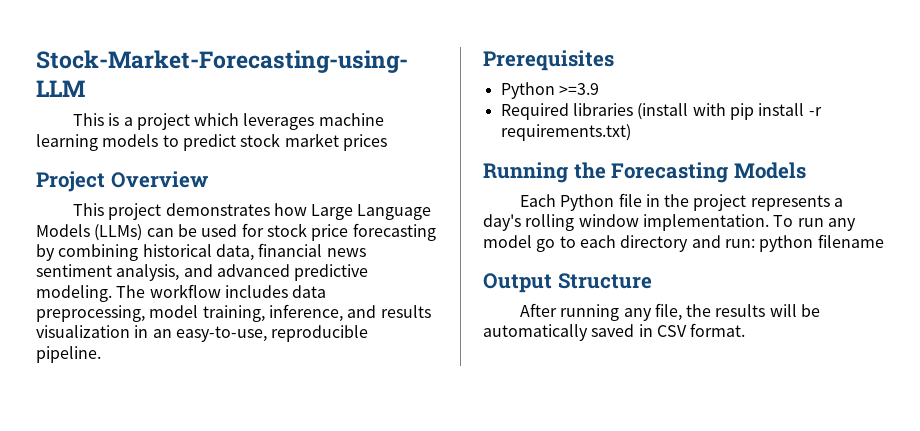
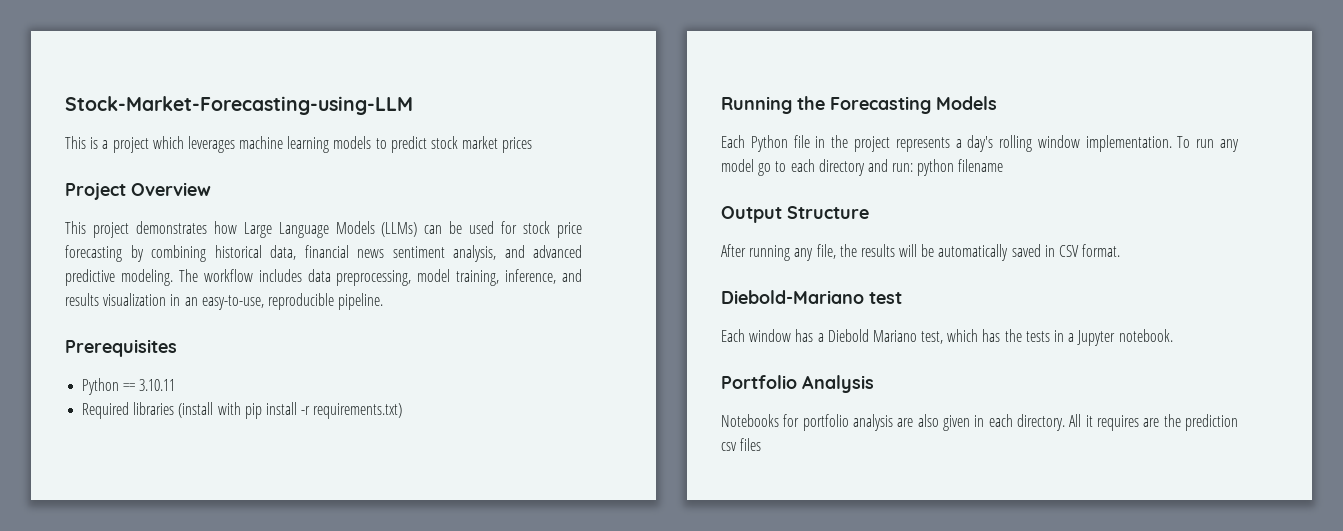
- Python >=3.9
+ Python == 3.10.11
+ Diebold-Mariano test
+ Each window has a Diebold Mariano test, which has the tests in a Jupyter notebook.
+ Portfolio Analysis
+ Notebooks for portfolio analysis are also given in each directory. All it requires are the prediction csv files

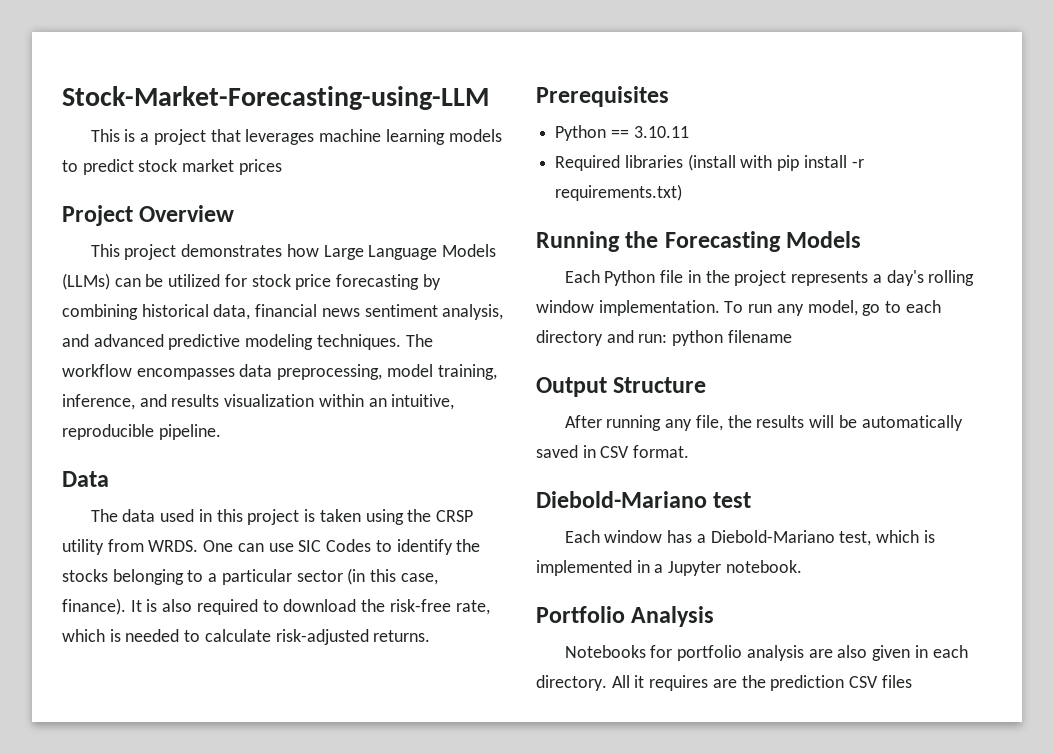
- This is a project which leverages machine learning models to predict stock market prices
+ This is a project that leverages machine learning models to predict stock market prices
- This project demonstrates how Large Language Models (LLMs) can be used for stock price forecasting by combining historical data, financial news sentiment analysis, and advanced predictive modeling.
+ This project demonstrates how Large Language Models (LLMs) can be utilized for stock price forecasting by combining historical data, financial news sentiment analysis, and advanced predictive modeling techniques.
- The workflow includes data preprocessing, model training, inference, and results visualization in an easy-to-use, reproducible pipeline.
+ The workflow encompasses data preprocessing, model training, inference, and results visualization within an intuitive, reproducible pipeline.
+ Data
+ The data used in this project is taken using the CRSP utility from WRDS. One can use SIC Codes to identify the stocks belonging to a particular sector (in this case, finance). It is also required to download the risk-free rate, which is needed to calculate risk-adjusted returns.
- To run any model go to each directory and run: python filename
+ To run any model, go to each directory and run: python filename
- Each window has a Diebold Mariano test, which has the tests in a Jupyter notebook.
+ Each window has a Diebold-Mariano test, which is implemented in a Jupyter notebook.
- All it requires are the prediction csv files
+ All it requires are the prediction CSV files

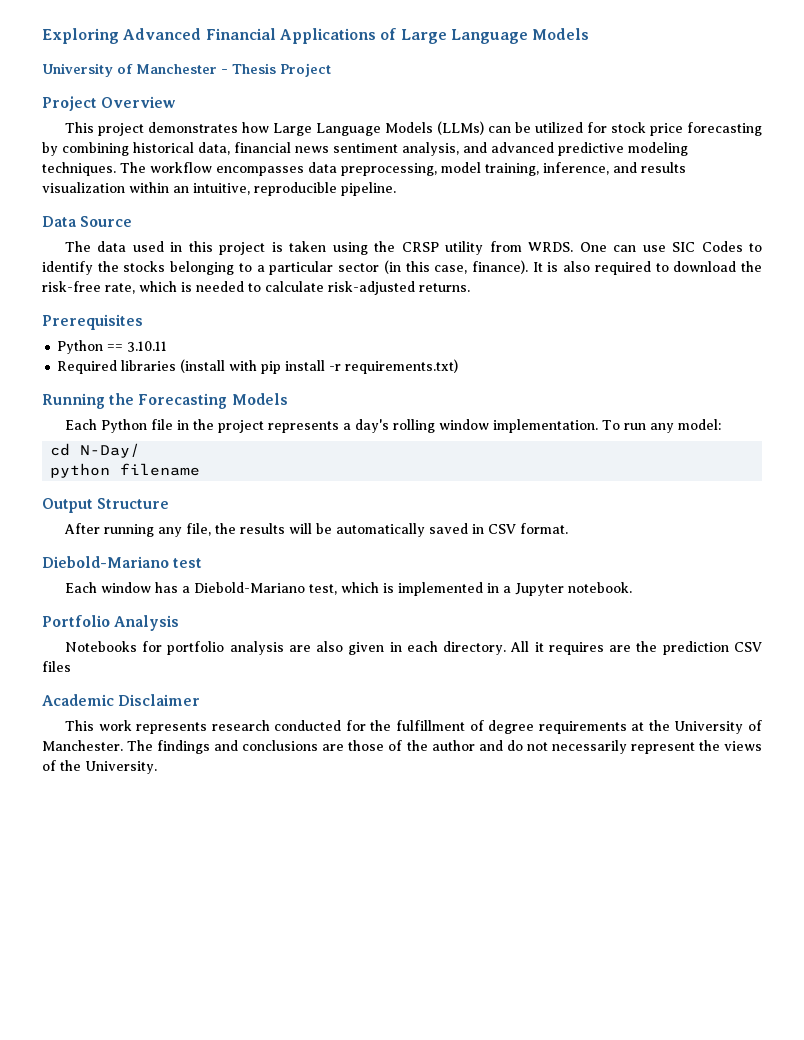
- Stock-Market-Forecasting-using-LLM
- This is a project that leverages machine learning models to predict stock market prices
+ Exploring Advanced Financial Applications of Large Language Models
+ University of Manchester - Thesis Project
- Data
+ Data Source
- To run any model, go to each directory and run: python filename
+ To run any model:
+ cd N-Day/
+ python filename
+ Academic Disclaimer
+ This work represents research conducted for the fulfillment of degree requirements at the University of Manchester. The findings and conclusions are those of the author and do not necessarily represent the views of the University.

